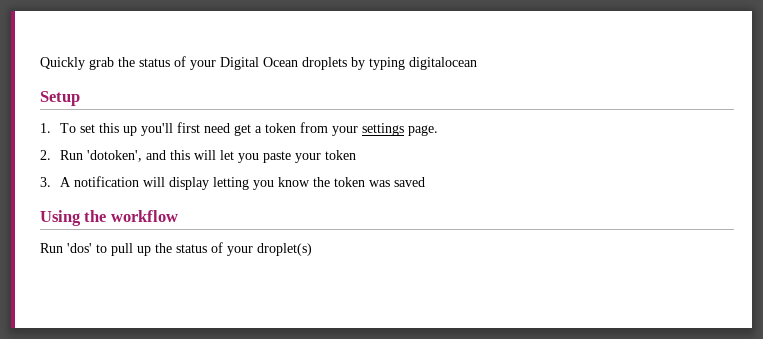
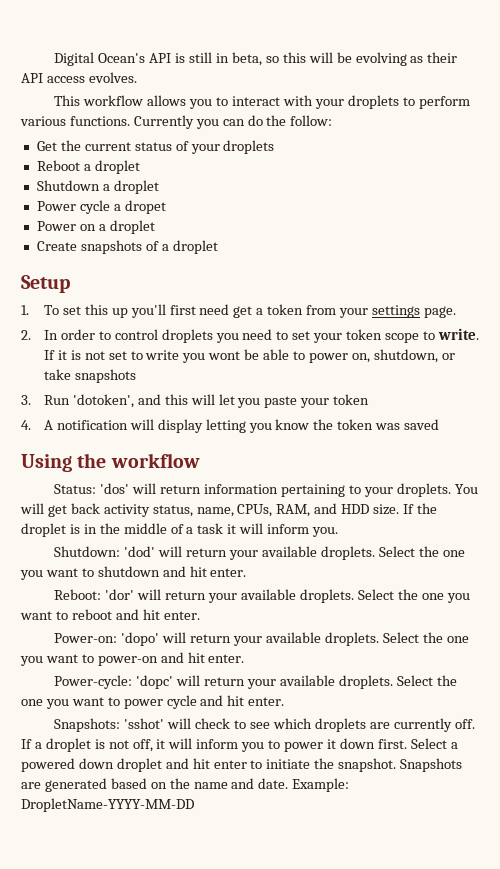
- Quickly grab the status of your Digital Ocean droplets by typing digitalocean
+ Digital Ocean's API is still in beta, so this will be evolving as their API access evolves.
+ This workflow allows you to interact with your droplets to perform various functions. Currently you can do the follow:
+ Get the current status of your droplets
+ Reboot a droplet
+ Shutdown a droplet
+ Power cycle a dropet
+ Power on a droplet
+ Create snapshots of a droplet
- 2. Run 'dotoken', and this will let you paste your token
+ 2. In order to control droplets you need to set your token scope to write. If it is not set to write you wont be able to power on, shutdown, or take snapshots
+ 3. Run 'dotoken', and this will let you paste your token
- 3. A notification will display letting you know the token was saved
+ 4. A notification will display letting you know the token was saved
- Run 'dos' to pull up the status of your droplet(s)
+ Status: 'dos' will return information pertaining to your droplets. You will get back activity status, name, CPUs, RAM, and HDD size. If the droplet is in the middle of a task it will inform you.
+ Shutdown: 'dod' will return your available droplets. Select the one you want to shutdown and hit enter.
+ Reboot: 'dor' will return your available droplets. Select the one you want to reboot and hit enter.
+ Power-on: 'dopo' will return your available droplets. Select the one you want to power-on and hit enter.
+ Power-cycle: 'dopc' will return your available droplets. Select the one you want to power cycle and hit enter.
+ Snapshots: 'sshot' will check to see which droplets are currently off. If a droplet is not off, it will inform you to power it down first. Select a powered down droplet and hit enter to initiate the snapshot. Snapshots are generated based on the name and date. Example: DropletName-YYYY-MM-DD

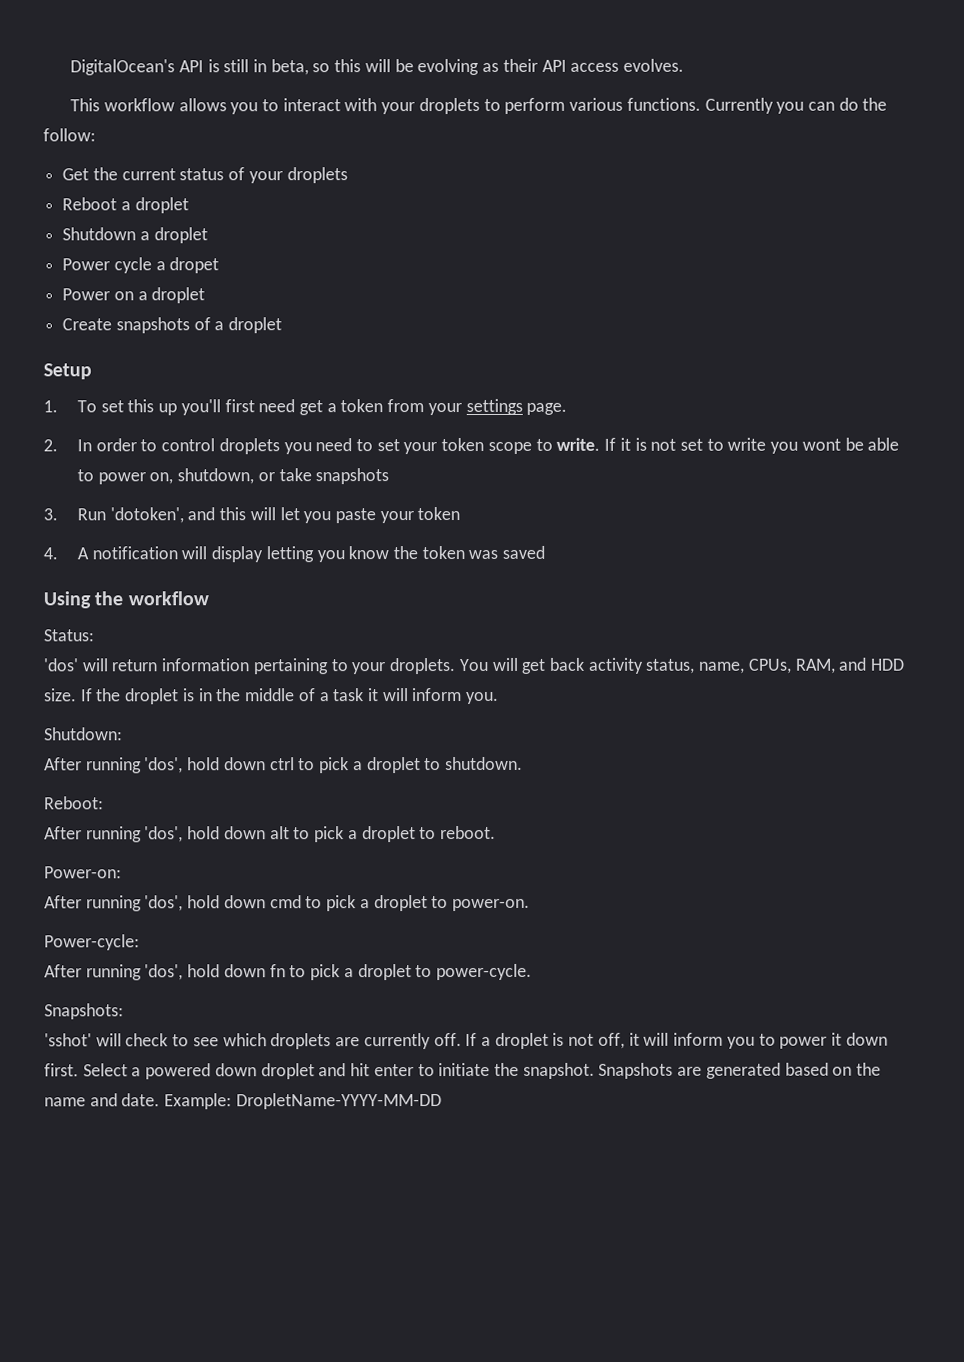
- Digital Ocean's API is still in beta, so this will be evolving as their API access evolves.
+ DigitalOcean's API is still in beta, so this will be evolving as their API access evolves.
- Status: 'dos' will return information pertaining to your droplets.
+ Status:
+ 'dos' will return information pertaining to your droplets.
- Shutdown: 'dod' will return your available droplets. Select the one you want to shutdown and hit enter.
- Reboot: 'dor' will return your available droplets. Select the one you want to reboot and hit enter.
- Power-on: 'dopo' will return your available droplets. Select the one you want to power-on and hit enter.
- Power-cycle: 'dopc' will return your available droplets. Select the one you want to power cycle and hit enter.
+ Shutdown:
+ After running 'dos', hold down ctrl to pick a droplet to shutdown.
+ Reboot:
+ After running 'dos', hold down alt to pick a droplet to reboot.
+ Power-on:
+ After running 'dos', hold down cmd to pick a droplet to power-on.
+ Power-cycle:
+ After running 'dos', hold down fn to pick a droplet to power-cycle.
- Snapshots: 'sshot' will check to see which droplets are currently off.
+ Snapshots:
+ 'sshot' will check to see which droplets are currently off.

